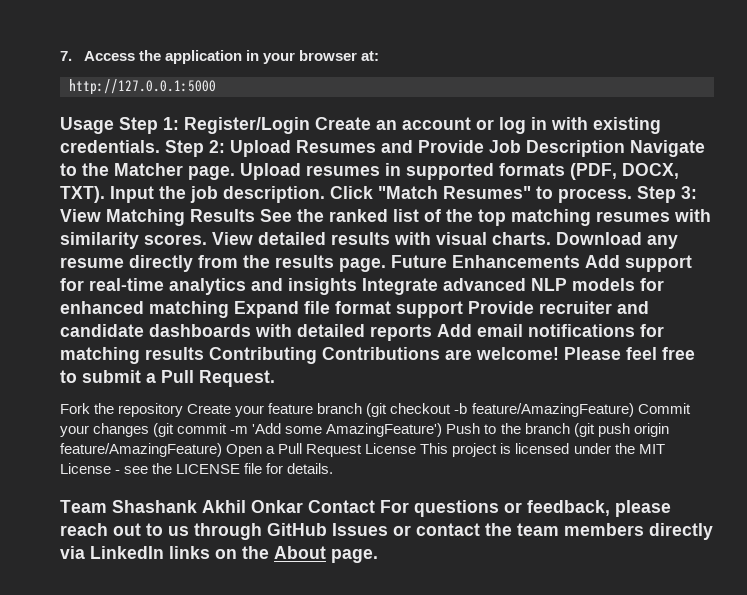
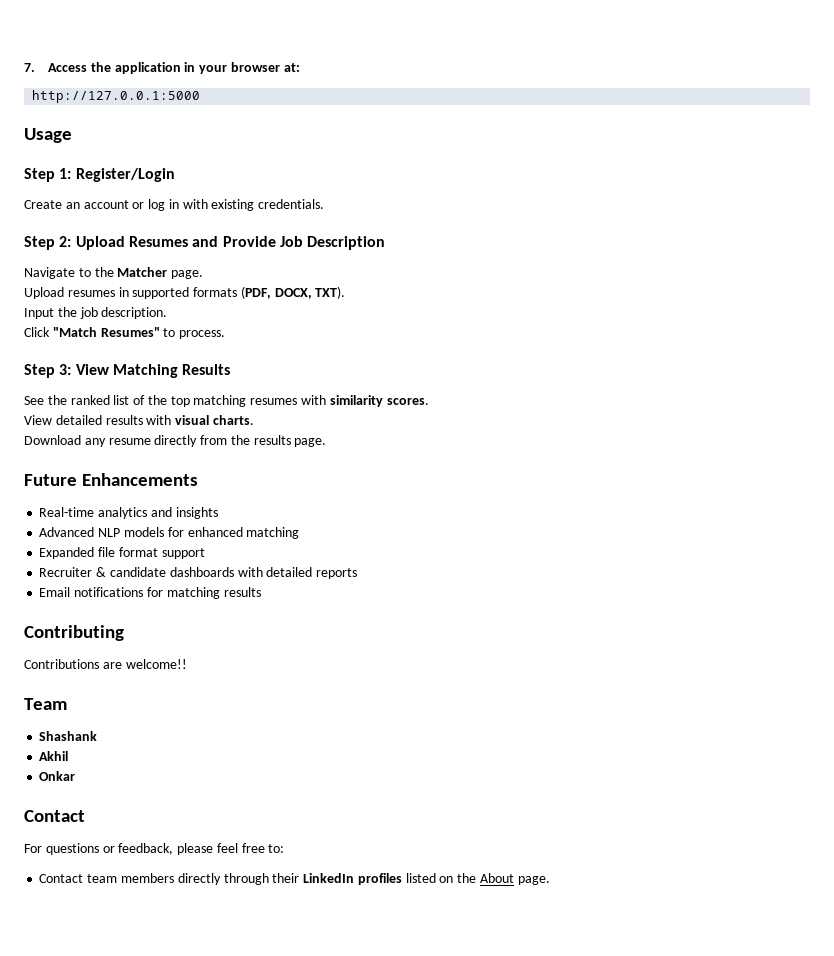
- Usage Step 1:
+ Usage
+ Step 1:
- Register/Login Create an account or log in with existing credentials. Step 2:
+ Register/Login
+ Create an account or log in with existing credentials.
+ Step 2:
- Upload Resumes and Provide Job Description Navigate to the Matcher page. Upload resumes in supported formats (PDF, DOCX, TXT). Input the job description. Click "Match Resumes" to process. Step 3:
+ Upload Resumes and Provide Job Description
+ Navigate to the Matcher page.
+ Upload resumes in supported formats (PDF, DOCX, TXT).
+ Input the job description.
+ Click "Match Resumes" to process.
+ Step 3:
- View Matching Results See the ranked list of the top matching resumes with similarity scores. View detailed results with visual charts. Download any resume directly from the results page. Future Enhancements Add support for real-time analytics and insights Integrate advanced NLP models for enhanced matching Expand file format support Provide recruiter and candidate dashboards with detailed reports Add email notifications for matching results Contributing Contributions are welcome! Please feel free to submit a Pull Request.
- Fork the repository Create your feature branch (git checkout -b feature/AmazingFeature) Commit your changes (git commit -m 'Add some AmazingFeature') Push to the branch (git push origin feature/AmazingFeature) Open a Pull Request License This project is licensed under the MIT License - see the LICENSE file for details.
+ View Matching Results
+ See the ranked list of the top matching resumes with similarity scores.
+ View detailed results with visual charts.
+ Download any resume directly from the results page.
+ Future Enhancements
+ Real-time analytics and insights
+ Advanced NLP models for enhanced matching
+ Expanded file format support
+ Recruiter & candidate dashboards with detailed reports
+ Email notifications for matching results
+ Contributing
+ Contributions are welcome!!
- Team Shashank Akhil Onkar Contact For questions or feedback, please reach out to us through GitHub Issues or contact the team members directly via LinkedIn links on the About page.
+ Team
+ Shashank
+ Akhil
+ Onkar
+ Contact
+ For questions or feedback, please feel free to:
+ Contact team members directly through their LinkedIn profiles listed on the About page.

